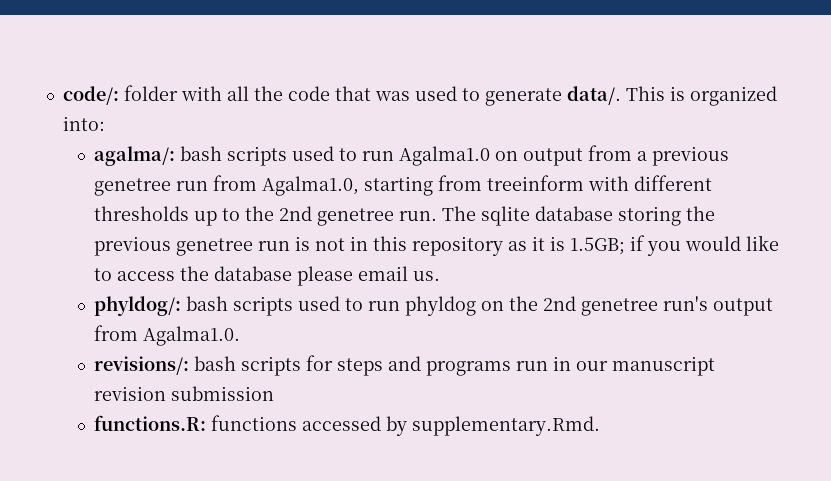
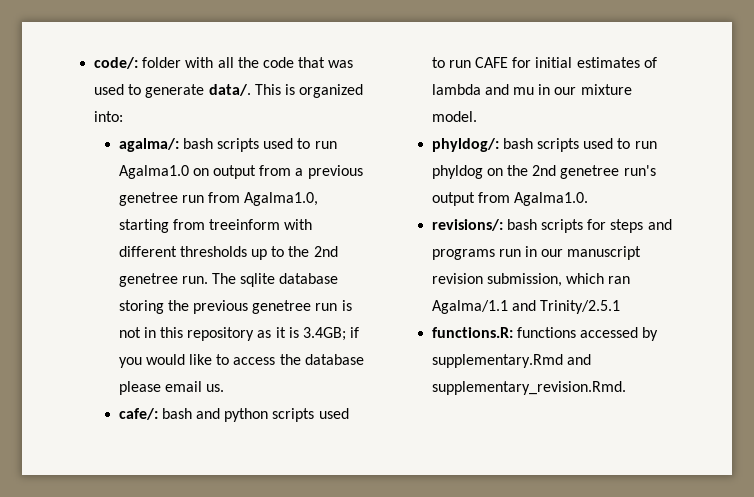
- The sqlite database storing the previous genetree run is not in this repository as it is 1.5GB; if you would like to access the database please email us.
+ The sqlite database storing the previous genetree run is not in this repository as it is 3.4GB; if you would like to access the database please email us.
+ cafe/: bash and python scripts used to run CAFE for initial estimates of lambda and mu in our mixture model.
- revisions/: bash scripts for steps and programs run in our manuscript revision submission
+ revisions/: bash scripts for steps and programs run in our manuscript revision submission, which ran Agalma/1.1 and Trinity/2.5.1
- functions.R: functions accessed by supplementary.Rmd.
+ functions.R: functions accessed by supplementary.Rmd and supplementary_revision.Rmd.

